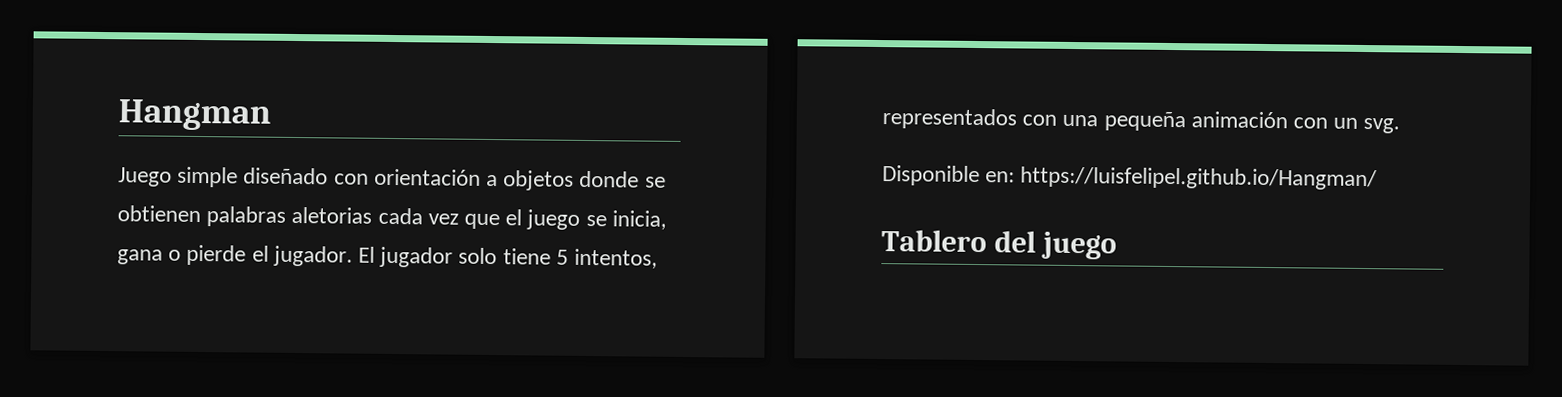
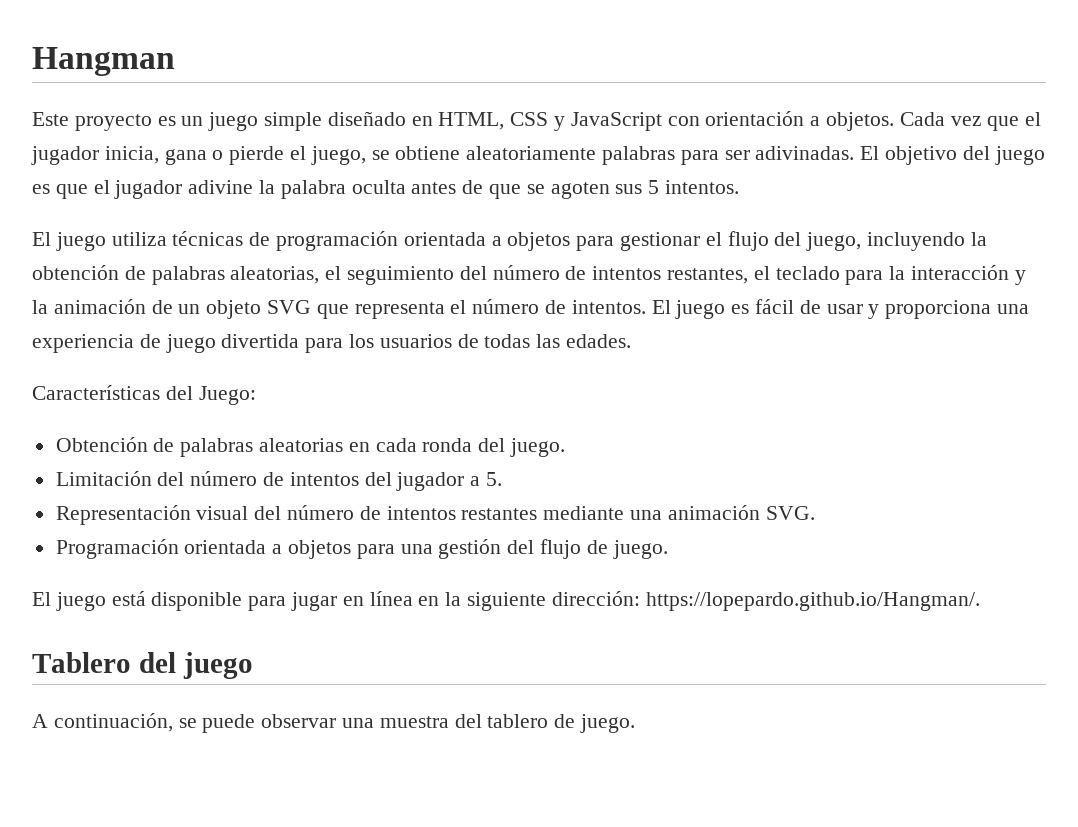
- Juego simple diseñado con orientación a objetos donde se obtienen palabras aletorias cada vez que el juego se inicia, gana o pierde el jugador. El jugador solo tiene 5 intentos, representados con una pequeña animación con un svg.
- Disponible en: https://luisfelipel.github.io/Hangman/
+ Este proyecto es un juego simple diseñado en HTML, CSS y JavaScript con orientación a objetos. Cada vez que el jugador inicia, gana o pierde el juego, se obtiene aleatoriamente palabras para ser adivinadas. El objetivo del juego es que el jugador adivine la palabra oculta antes de que se agoten sus 5 intentos.
+ El juego utiliza técnicas de programación orientada a objetos para gestionar el flujo del juego, incluyendo la obtención de palabras aleatorias, el seguimiento del número de intentos restantes, el teclado para la interacción y la animación de un objeto SVG que representa el número de intentos. El juego es fácil de usar y proporciona una experiencia de juego divertida para los usuarios de todas las edades.
+ Características del Juego:
+ Obtención de palabras aleatorias en cada ronda del juego.
+ Limitación del número de intentos del jugador a 5.
+ Representación visual del número de intentos restantes mediante una animación SVG.
+ Programación orientada a objetos para una gestión del flujo de juego.
+ El juego está disponible para jugar en línea en la siguiente dirección: https://lopepardo.github.io/Hangman/.
  Tablero del juego
+ A continuación, se puede observar una muestra del tablero de juego.

